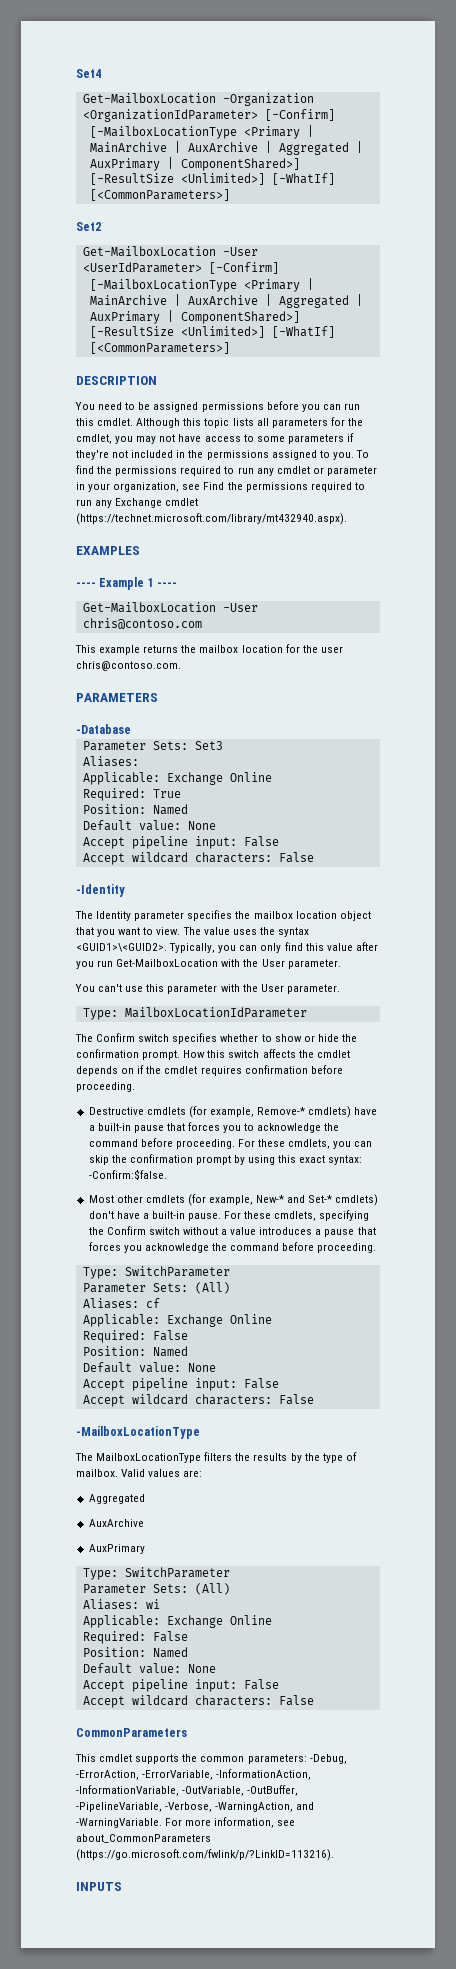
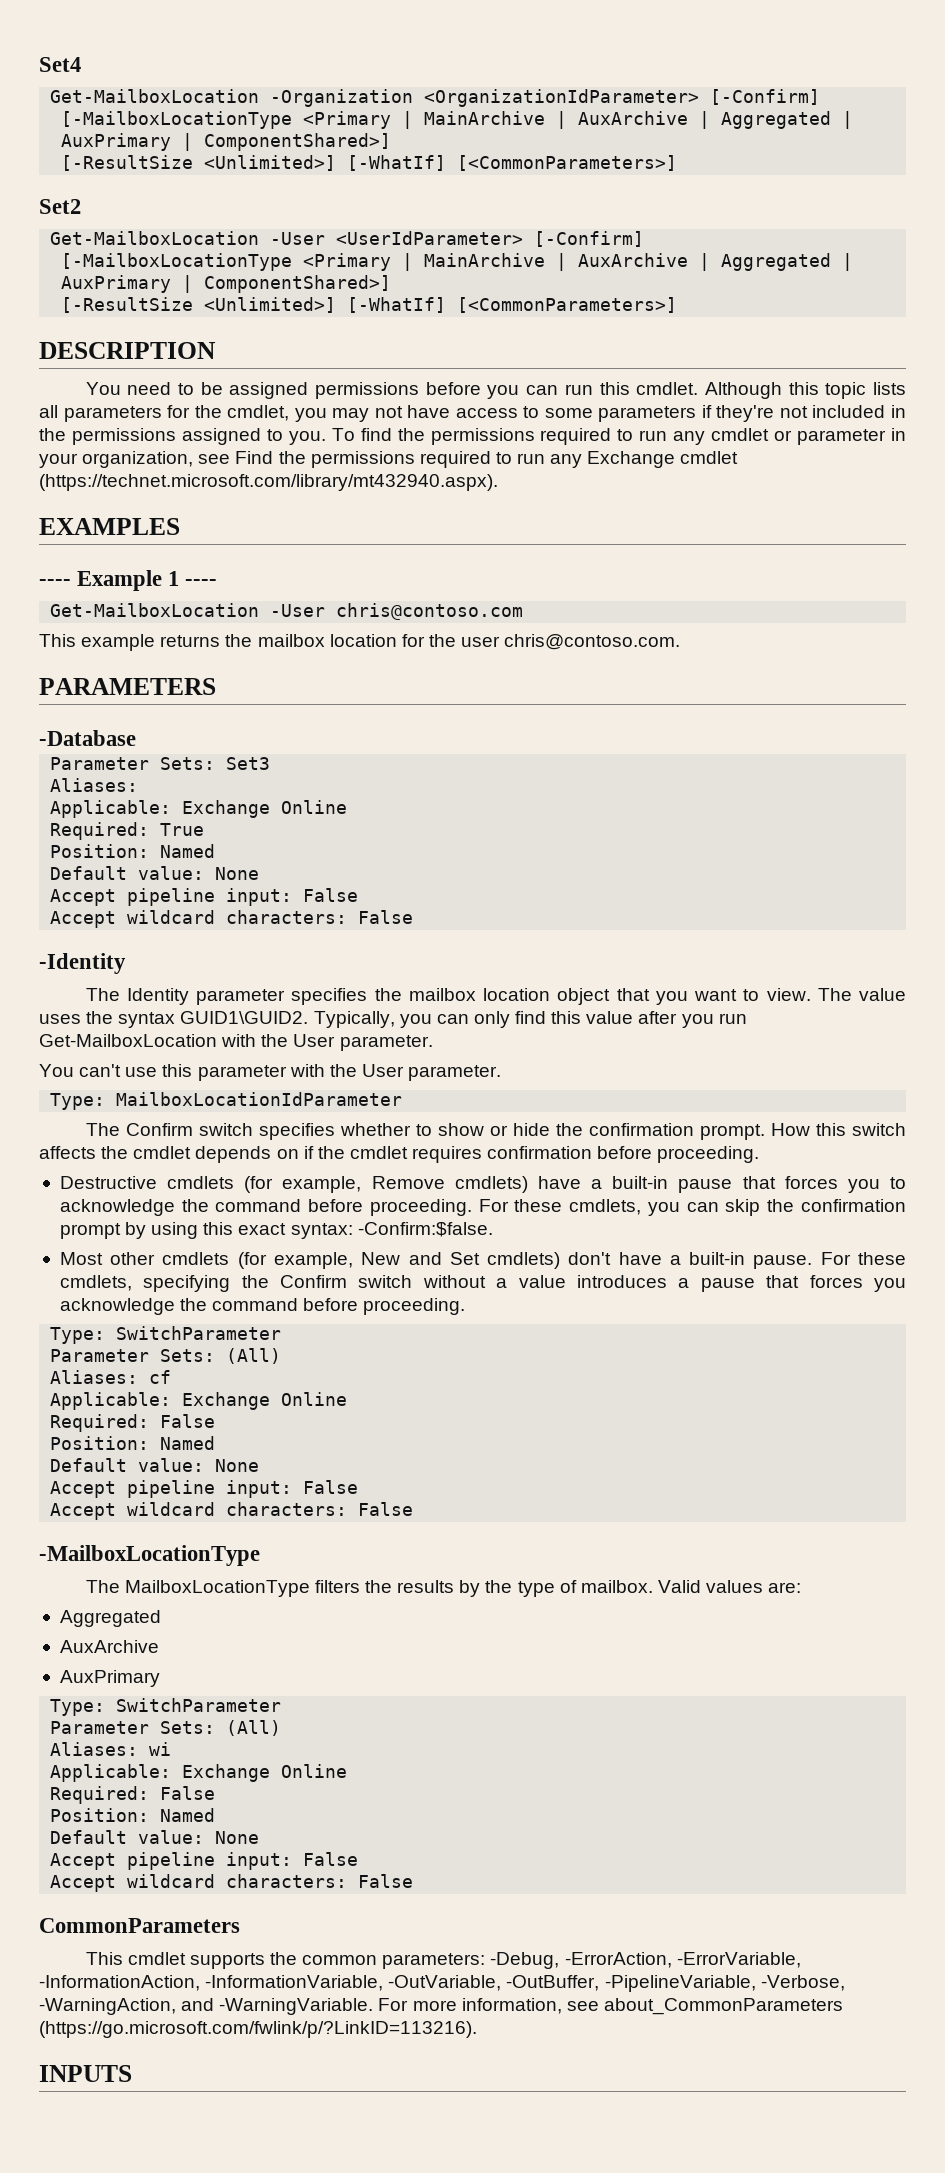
- The value uses the syntax <GUID1>\<GUID2>.
+ The value uses the syntax GUID1\GUID2.
- Destructive cmdlets (for example, Remove-* cmdlets) have a built-in pause that forces you to acknowledge the command before proceeding.
+ Destructive cmdlets (for example, Remove cmdlets) have a built-in pause that forces you to acknowledge the command before proceeding.
- Most other cmdlets (for example, New-* and Set-* cmdlets) don't have a built-in pause.
+ Most other cmdlets (for example, New and Set cmdlets) don't have a built-in pause.

